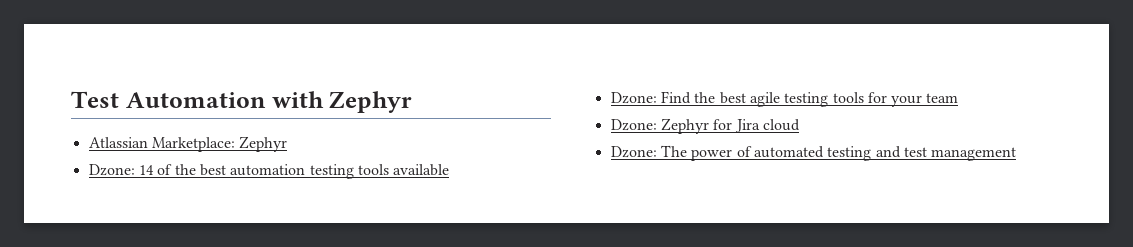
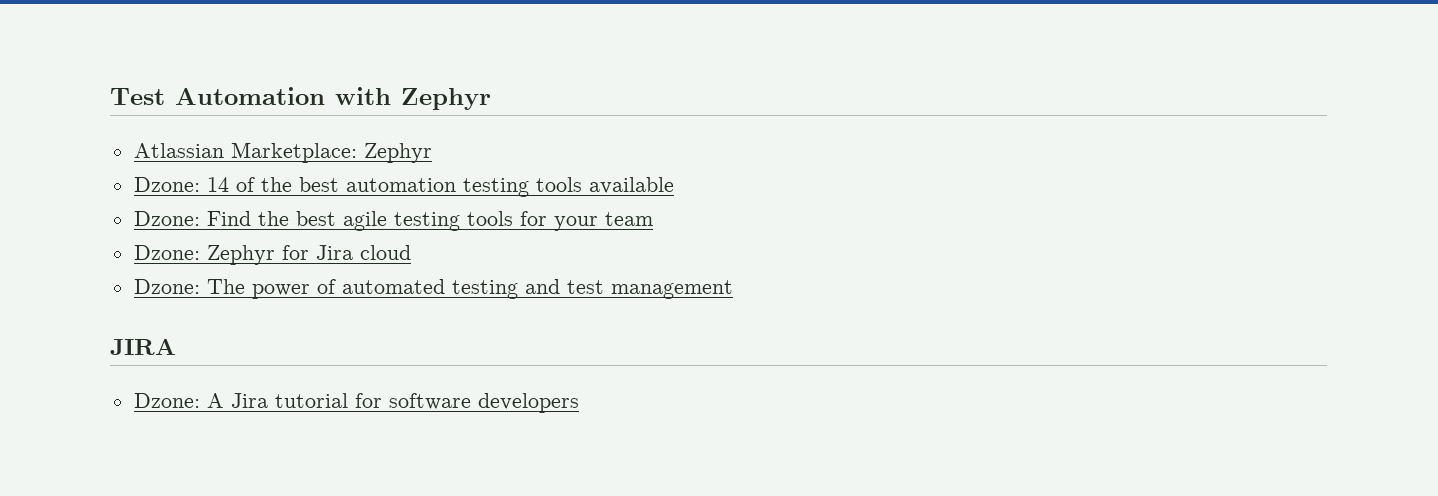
+ JIRA
+ Dzone: A Jira tutorial for software developers

